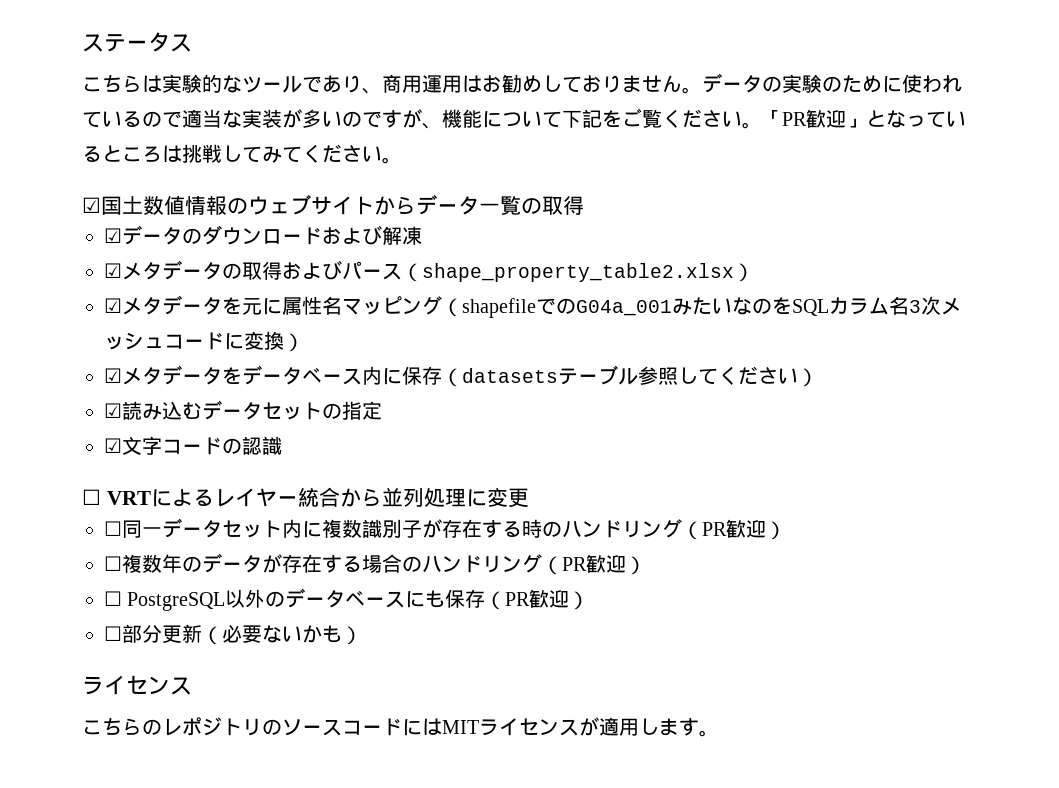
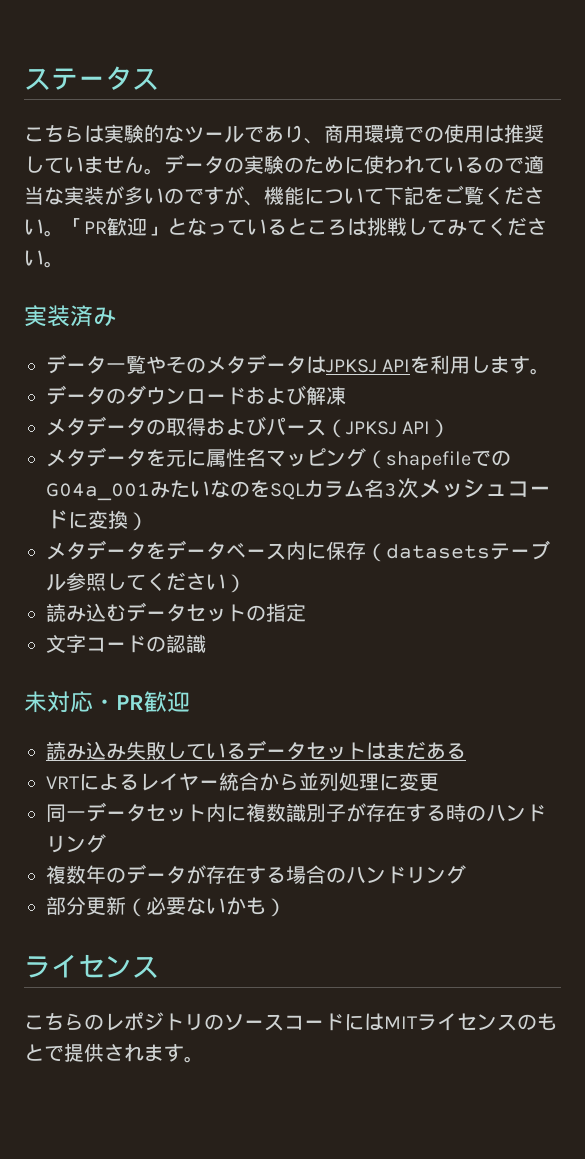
- こちらは実験的なツールであり、商用運用はお勧めしておりません。
+ こちらは実験的なツールであり、商用環境での使用は推奨していません。
- ☑国土数値情報のウェブサイトからデータ一覧の取得
- ☑データのダウンロードおよび解凍
+ 実装済み
+ データ一覧やそのメタデータはJPKSJ APIを利用します。
+ データのダウンロードおよび解凍
- ☑メタデータの取得およびパース（shape_property_table2.xlsx）
- ☑メタデータを元に属性名マッピング（shapefileでのG04a_001みたいなのをSQLカラム名3次メッシュコードに変換）
+ メタデータの取得およびパース（JPKSJ API）
+ メタデータを元に属性名マッピング（shapefileでのG04a_001みたいなのをSQLカラム名3次メッシュコードに変換）
- ☑メタデータをデータベース内に保存（datasetsテーブル参照してください）
+ メタデータをデータベース内に保存（datasetsテーブル参照してください）
- ☑読み込むデータセットの指定
+ 読み込むデータセットの指定
- ☑文字コードの認識
+ 文字コードの認識
- ☐ VRTによるレイヤー統合から並列処理に変更
+ 未対応・PR歓迎
+ 読み込み失敗しているデータセットはまだある
+ VRTによるレイヤー統合から並列処理に変更
- ☐同一データセット内に複数識別子が存在する時のハンドリング（PR歓迎）
- ☐複数年のデータが存在する場合のハンドリング（PR歓迎）
- ☐ PostgreSQL以外のデータベースにも保存（PR歓迎）
- ☐部分更新（必要ないかも）
+ 同一データセット内に複数識別子が存在する時のハンドリング
+ 複数年のデータが存在する場合のハンドリング
+ 部分更新（必要ないかも）
- こちらのレポジトリのソースコードにはMITライセンスが適用します。
+ こちらのレポジトリのソースコードにはMITライセンスのもとで提供されます。

